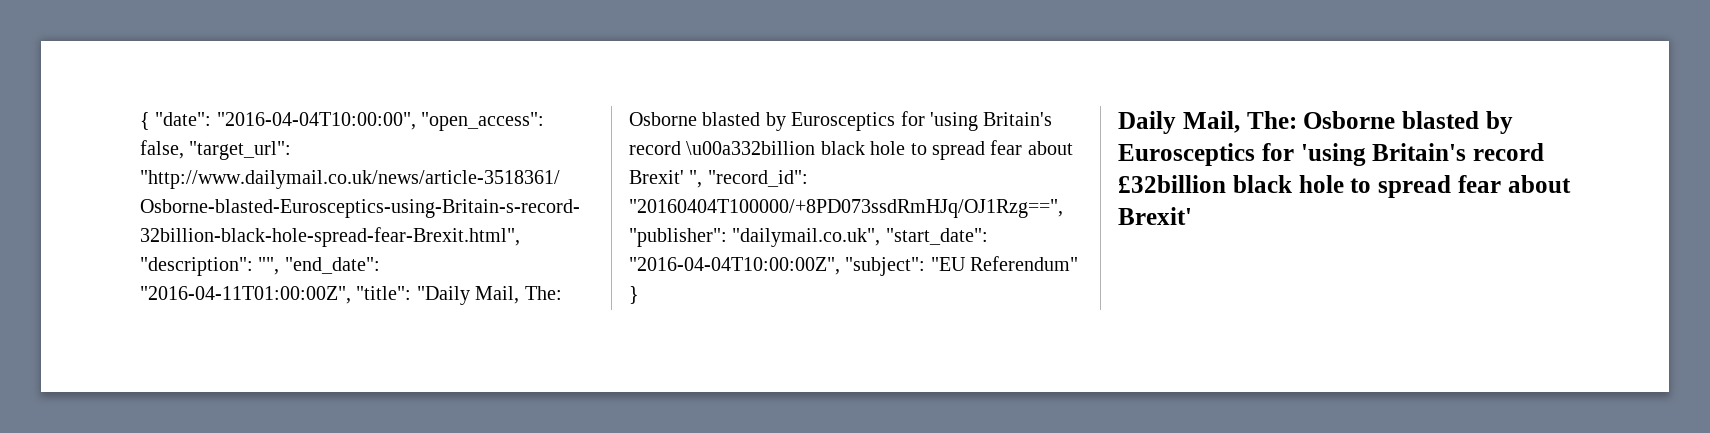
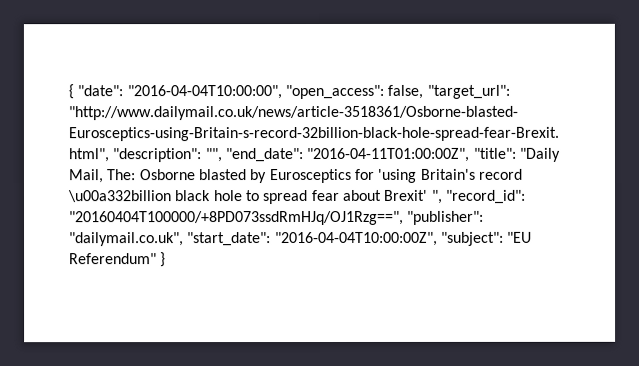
- Daily Mail, The: Osborne blasted by Eurosceptics for 'using Britain's record £32billion black hole to spread fear about Brexit'

